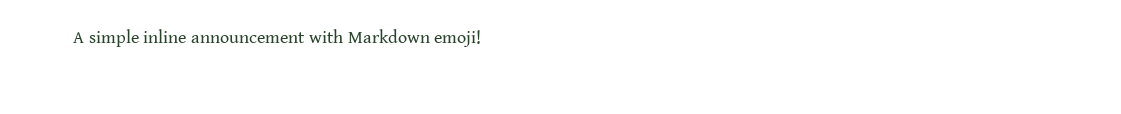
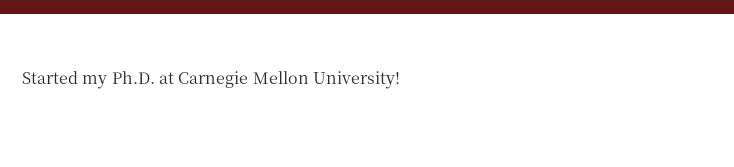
- A simple inline announcement with Markdown emoji!
+ Started my Ph.D. at Carnegie Mellon University!

